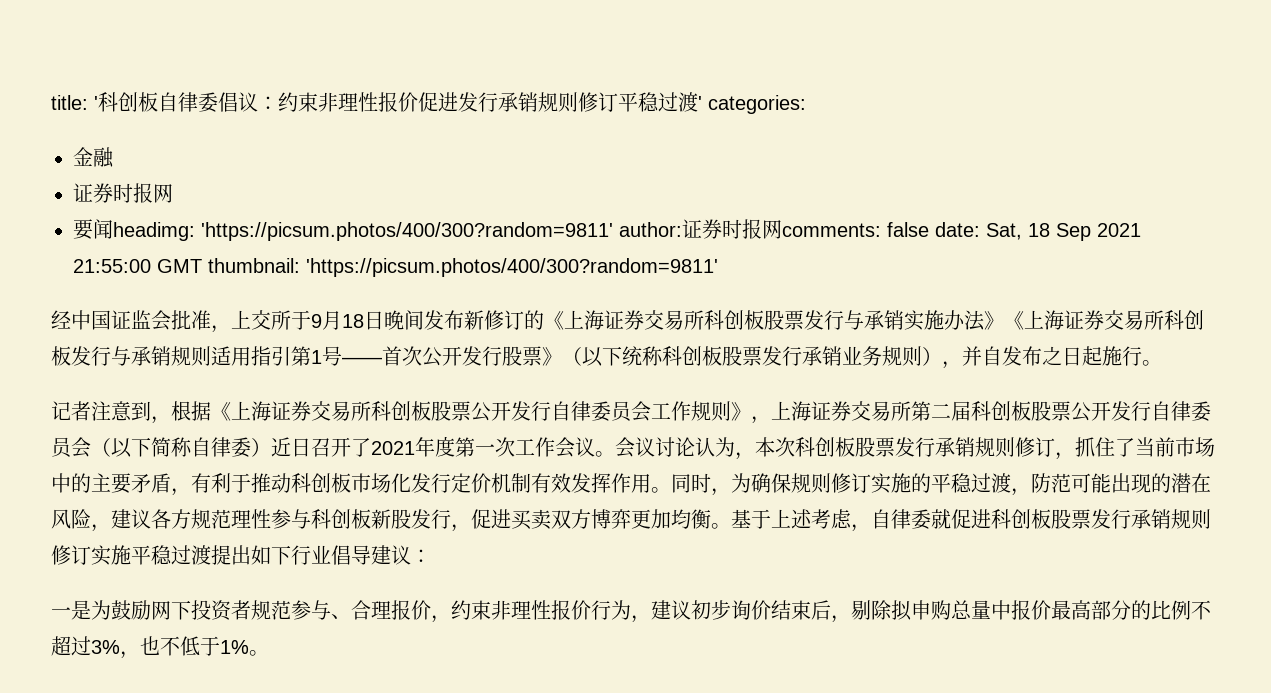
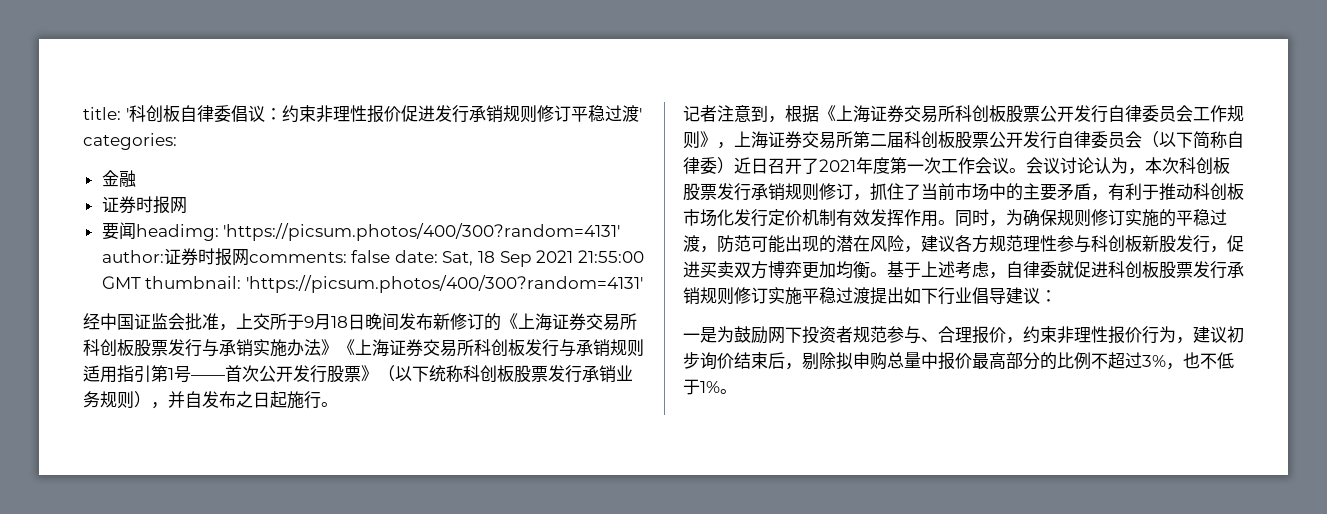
- 要闻headimg: 'https://picsum.photos/400/300?random=9811' author:证券时报网comments: false date: Sat, 18 Sep 2021 21:55:00 GMT thumbnail: 'https://picsum.photos/400/300?random=9811'
+ 要闻headimg: 'https://picsum.photos/400/300?random=4131' author:证券时报网comments: false date: Sat, 18 Sep 2021 21:55:00 GMT thumbnail: 'https://picsum.photos/400/300?random=4131'

